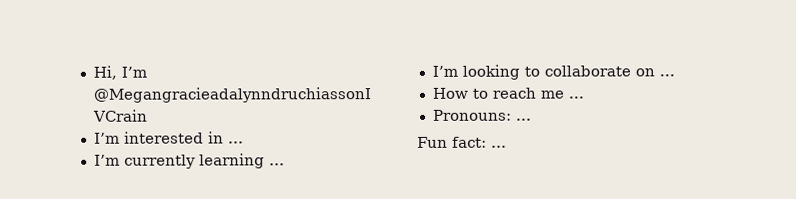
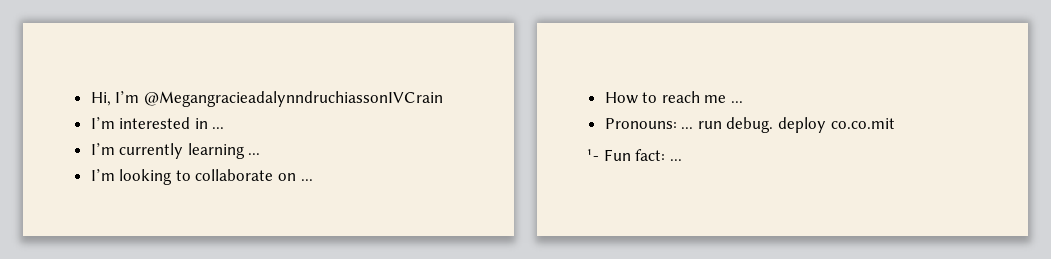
- Pronouns: ...
- Fun fact: ...
+ Pronouns: ... run debug. deploy co.co.mit
+ ¹- Fun fact: ...

